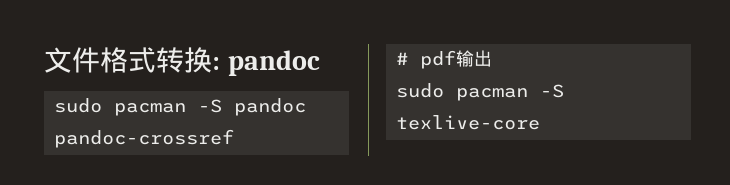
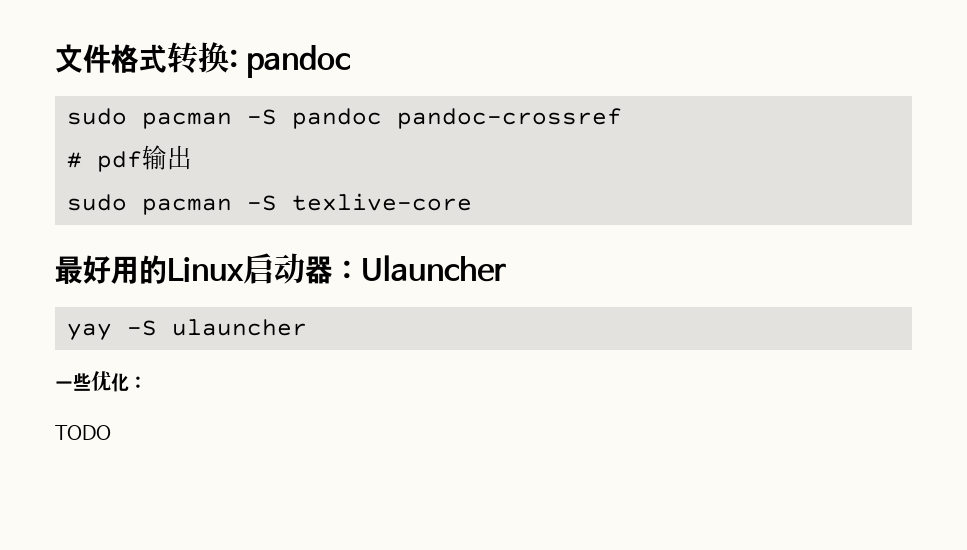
+ 最好用的Linux启动器：Ulauncher
+ yay -S ulauncher
+ 一些优化：
+ TODO

